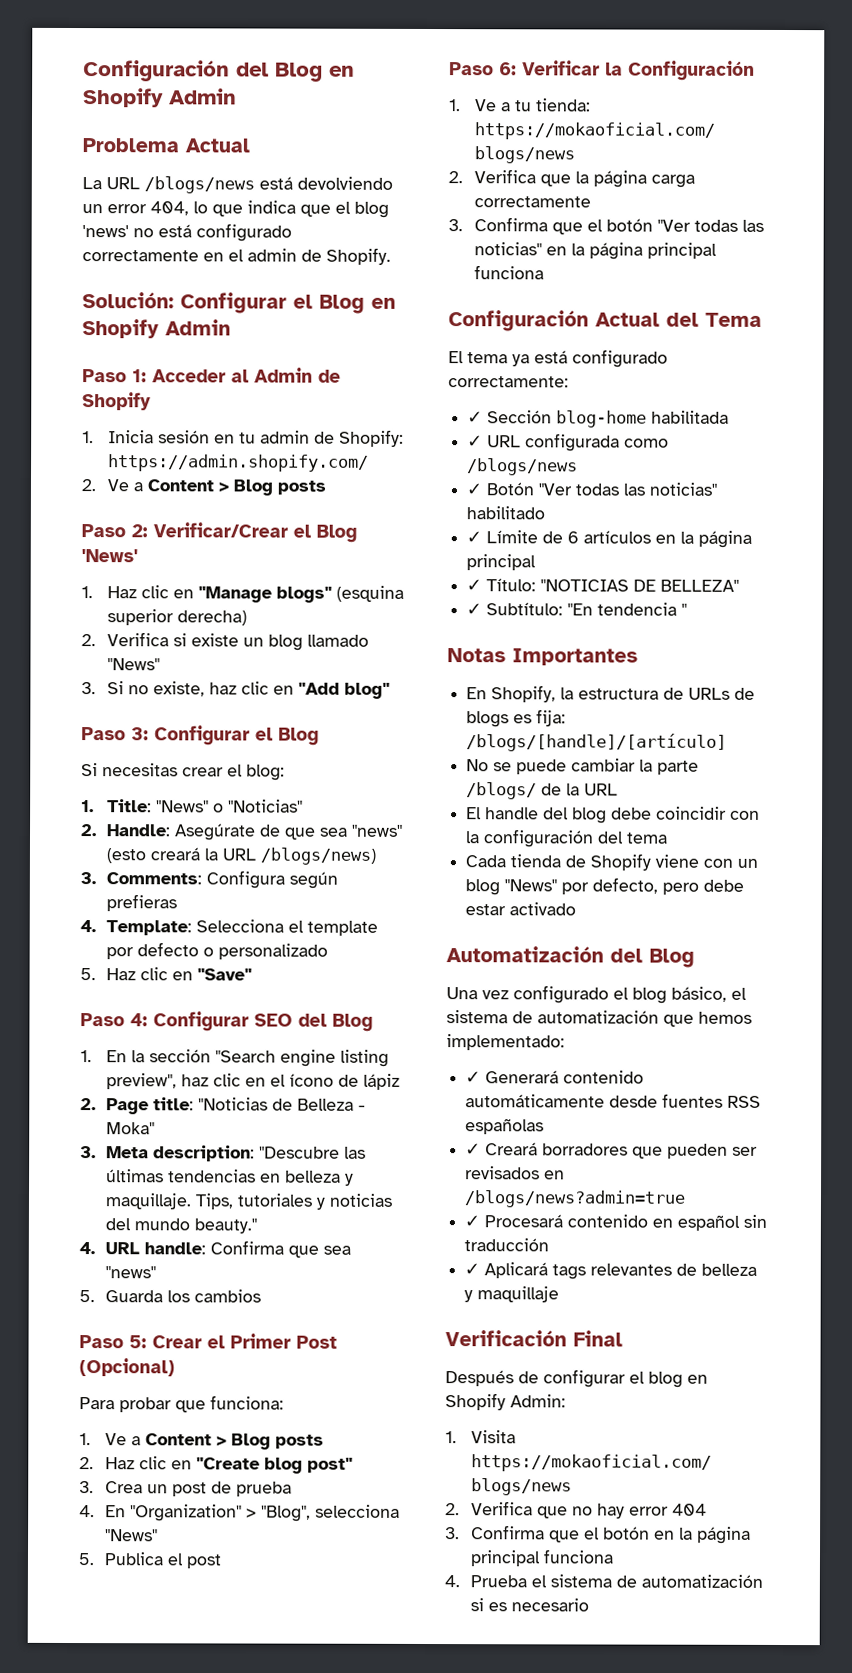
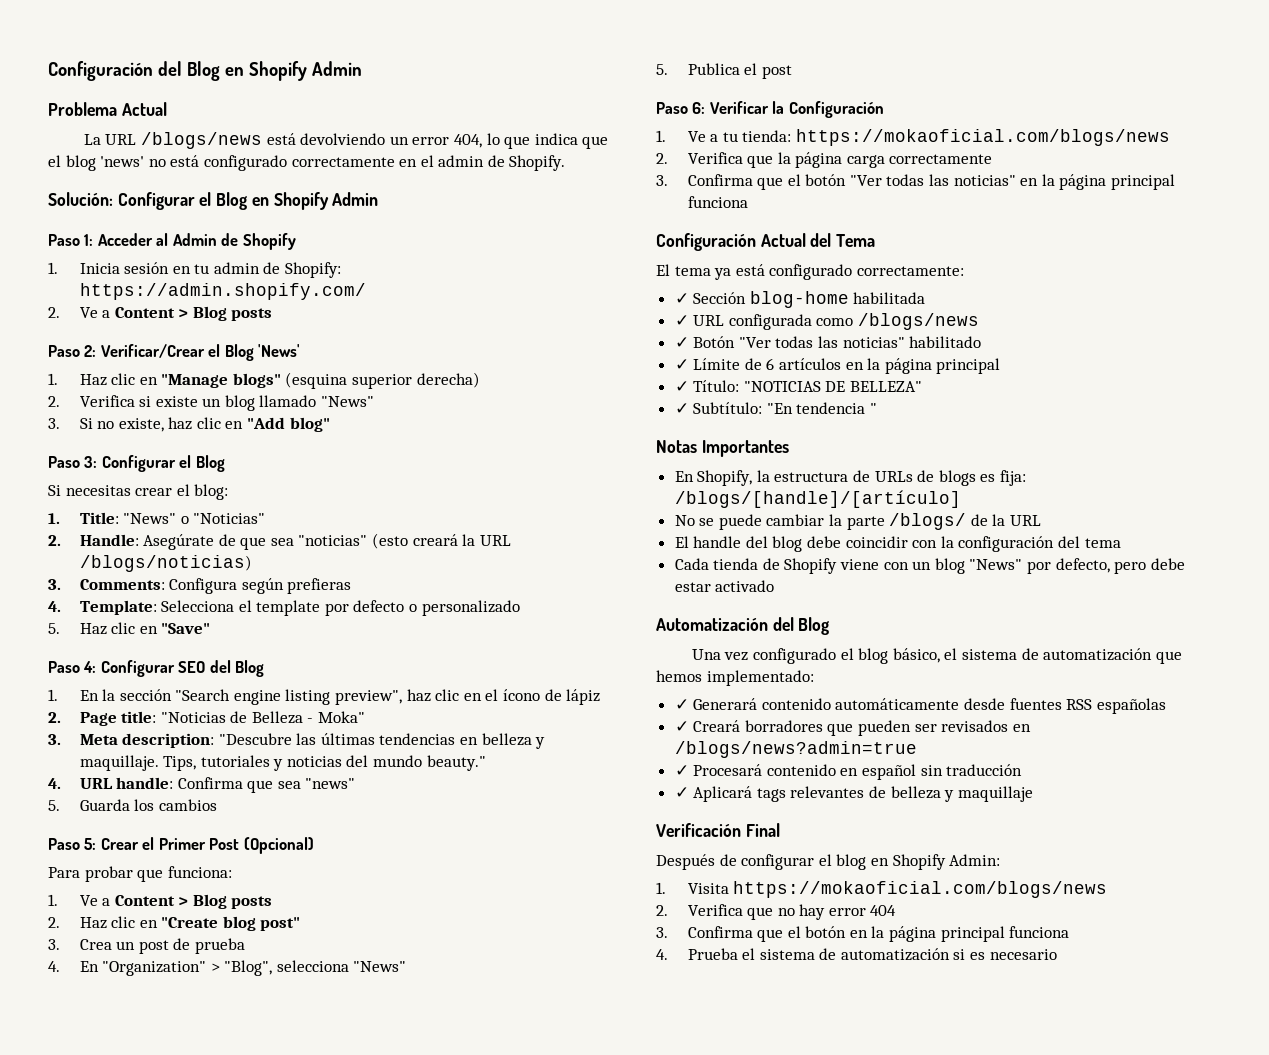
- 2. Handle: Asegúrate de que sea "news" (esto creará la URL /blogs/news)
+ 2. Handle: Asegúrate de que sea "noticias" (esto creará la URL /blogs/noticias)

